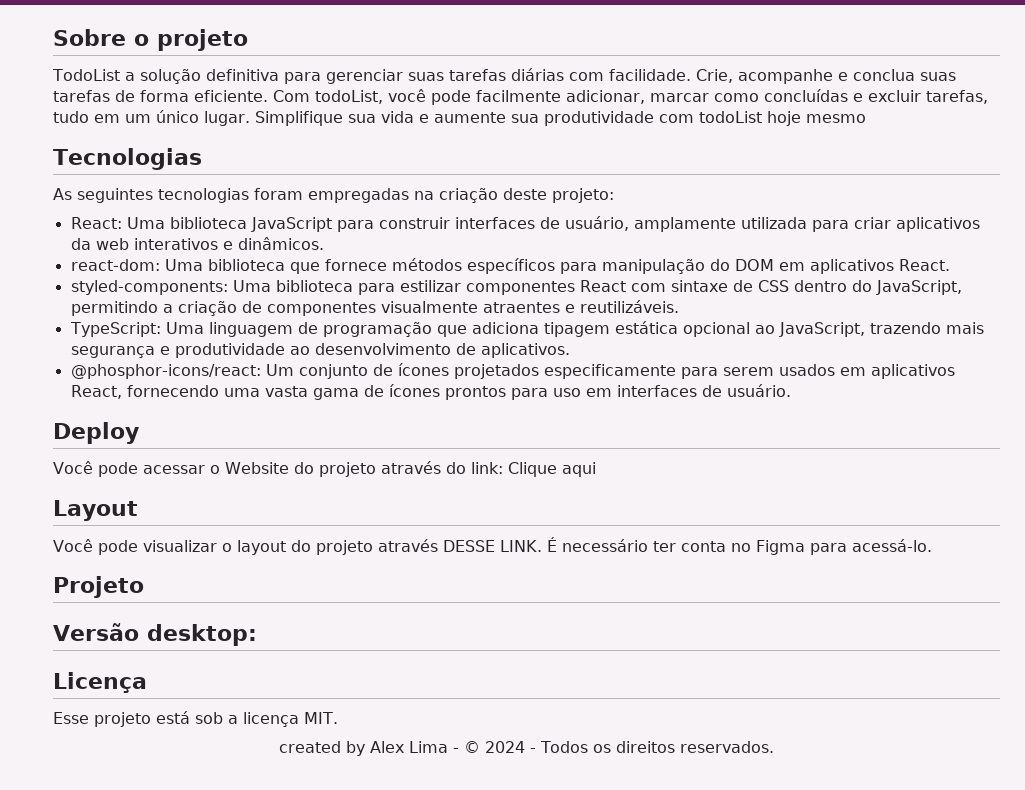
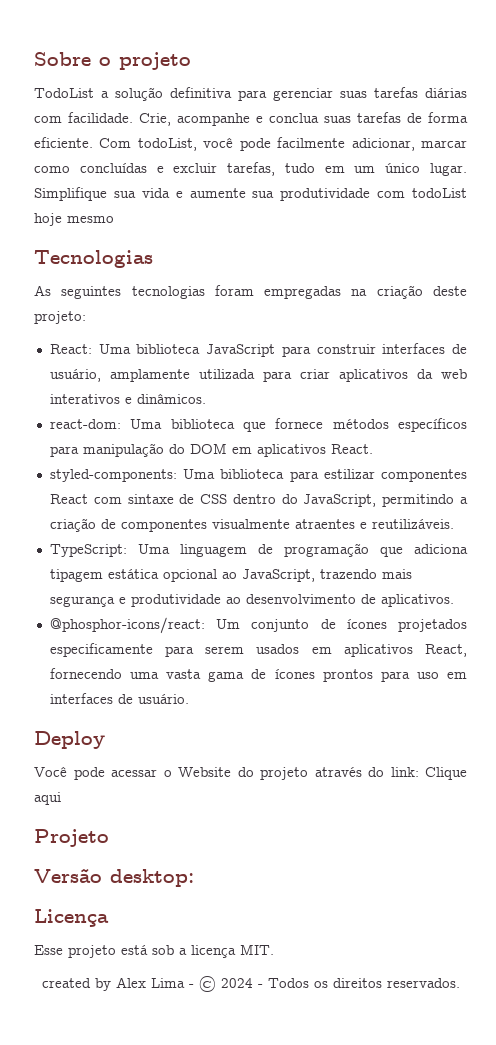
- Layout
- Você pode visualizar o layout do projeto através DESSE LINK. É necessário ter conta no Figma para acessá-lo.

